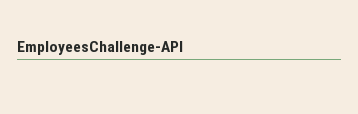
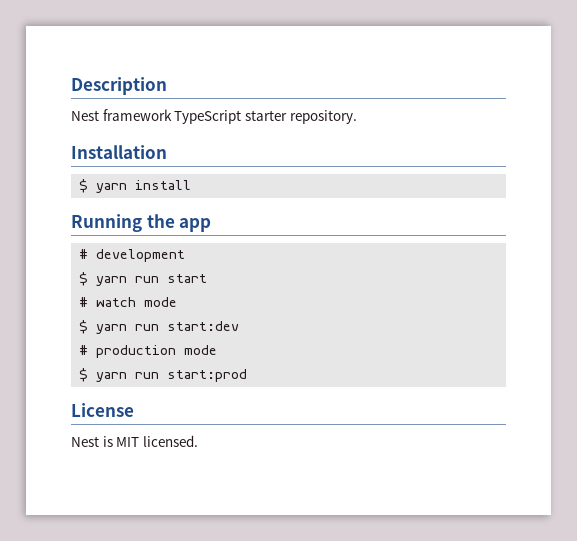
- EmployeesChallenge-API
+ Description
+ Nest framework TypeScript starter repository.
+ Installation
+ $ yarn install
+ Running the app
+ # development
+ $ yarn run start
+ # watch mode
+ $ yarn run start:dev
+ # production mode
+ $ yarn run start:prod
+ License
+ Nest is MIT licensed.

